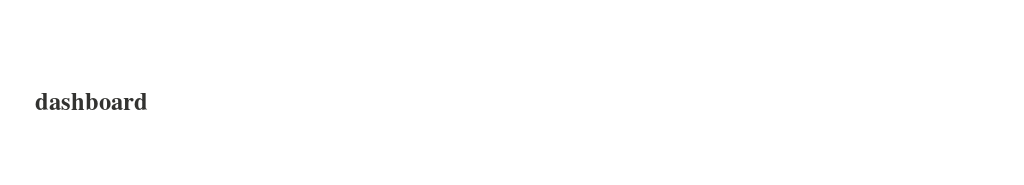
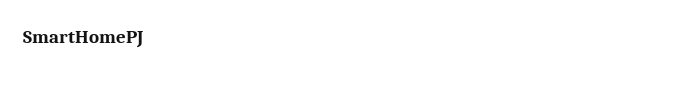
- dashboard
+ SmartHomePJ

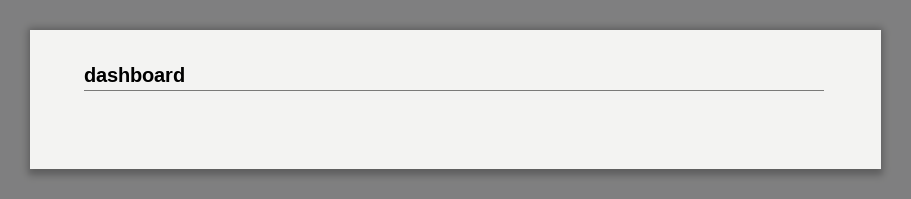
- SmartHomePJ
+ dashboard

